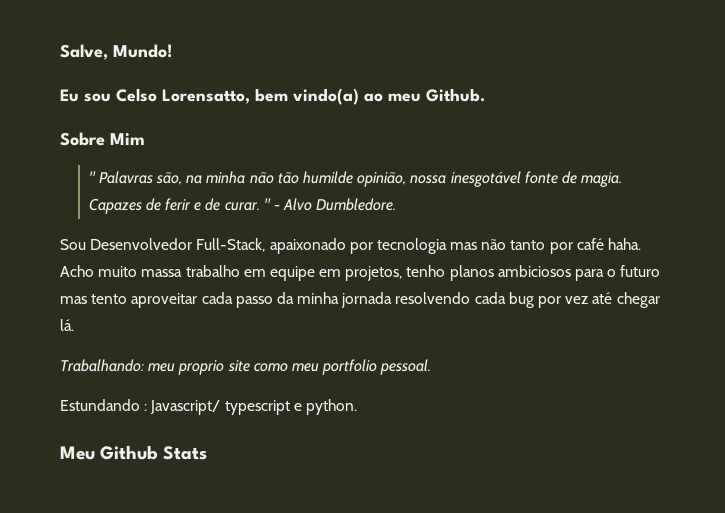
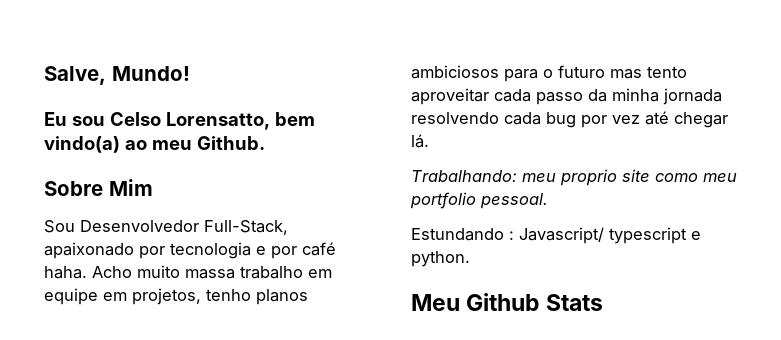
- " Palavras são, na minha não tão humilde opinião, nossa inesgotável fonte de magia. Capazes de ferir e de curar. " - Alvo Dumbledore.
- Sou Desenvolvedor Full-Stack, apaixonado por tecnologia mas não tanto por café haha.
+ Sou Desenvolvedor Full-Stack, apaixonado por tecnologia e por café haha.

